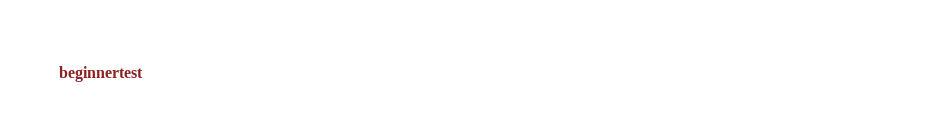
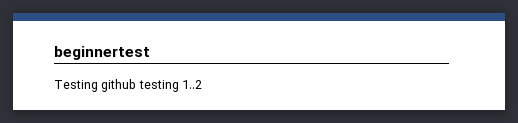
+ Testing github testing 1..2

